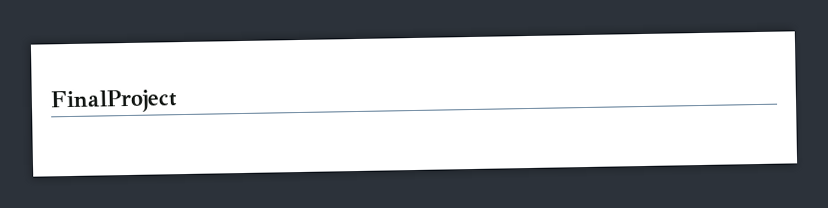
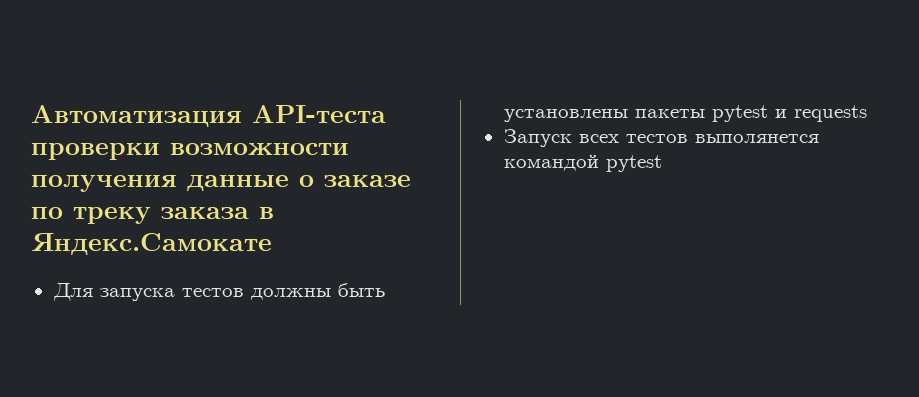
- FinalProject
+ Автоматизация API-теста проверки возможности получения данные о заказе по треку заказа в Яндекс.Самокате
+ Для запуска тестов должны быть установлены пакеты pytest и requests
+ Запуск всех тестов выполянется командой pytest

